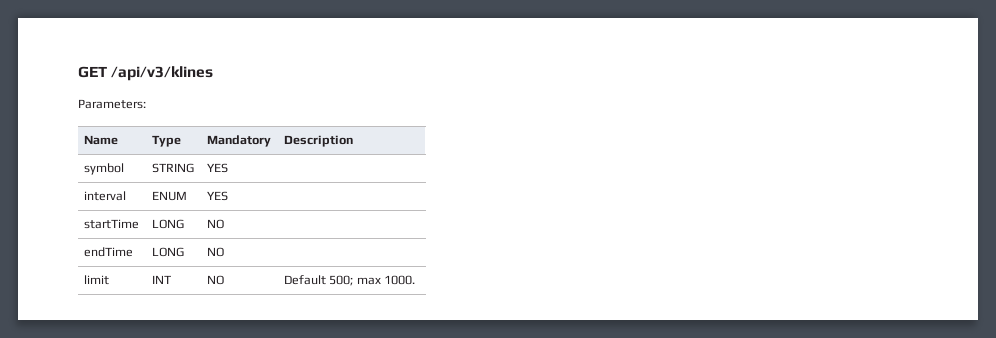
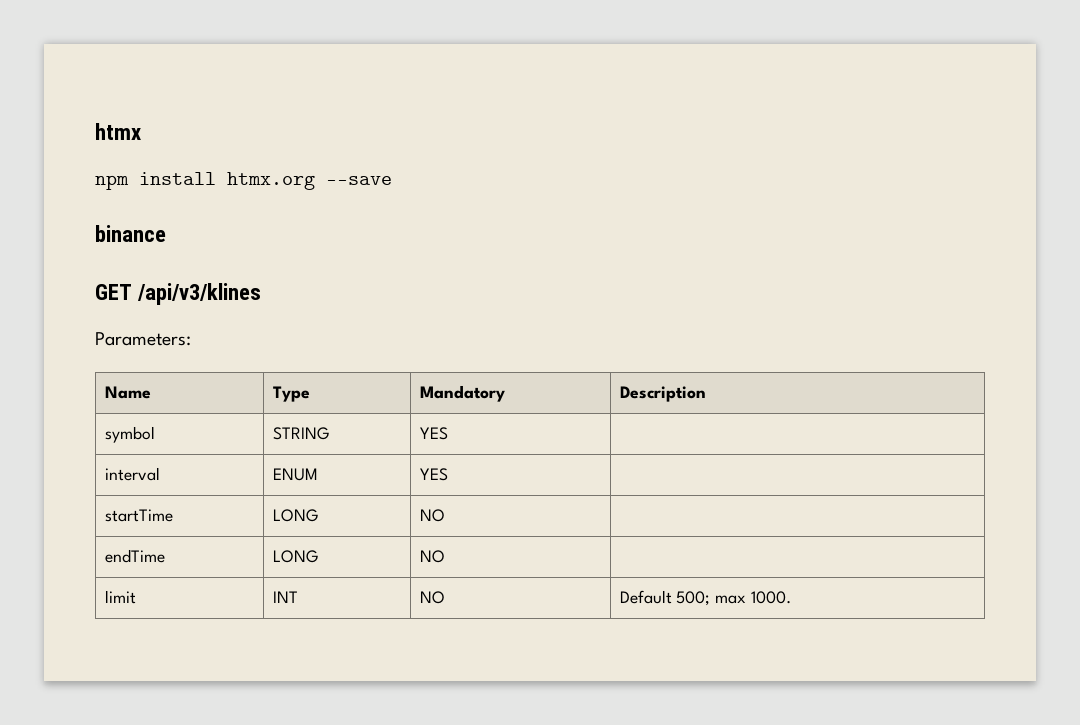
+ htmx
+ npm install htmx.org --save
+ binance

